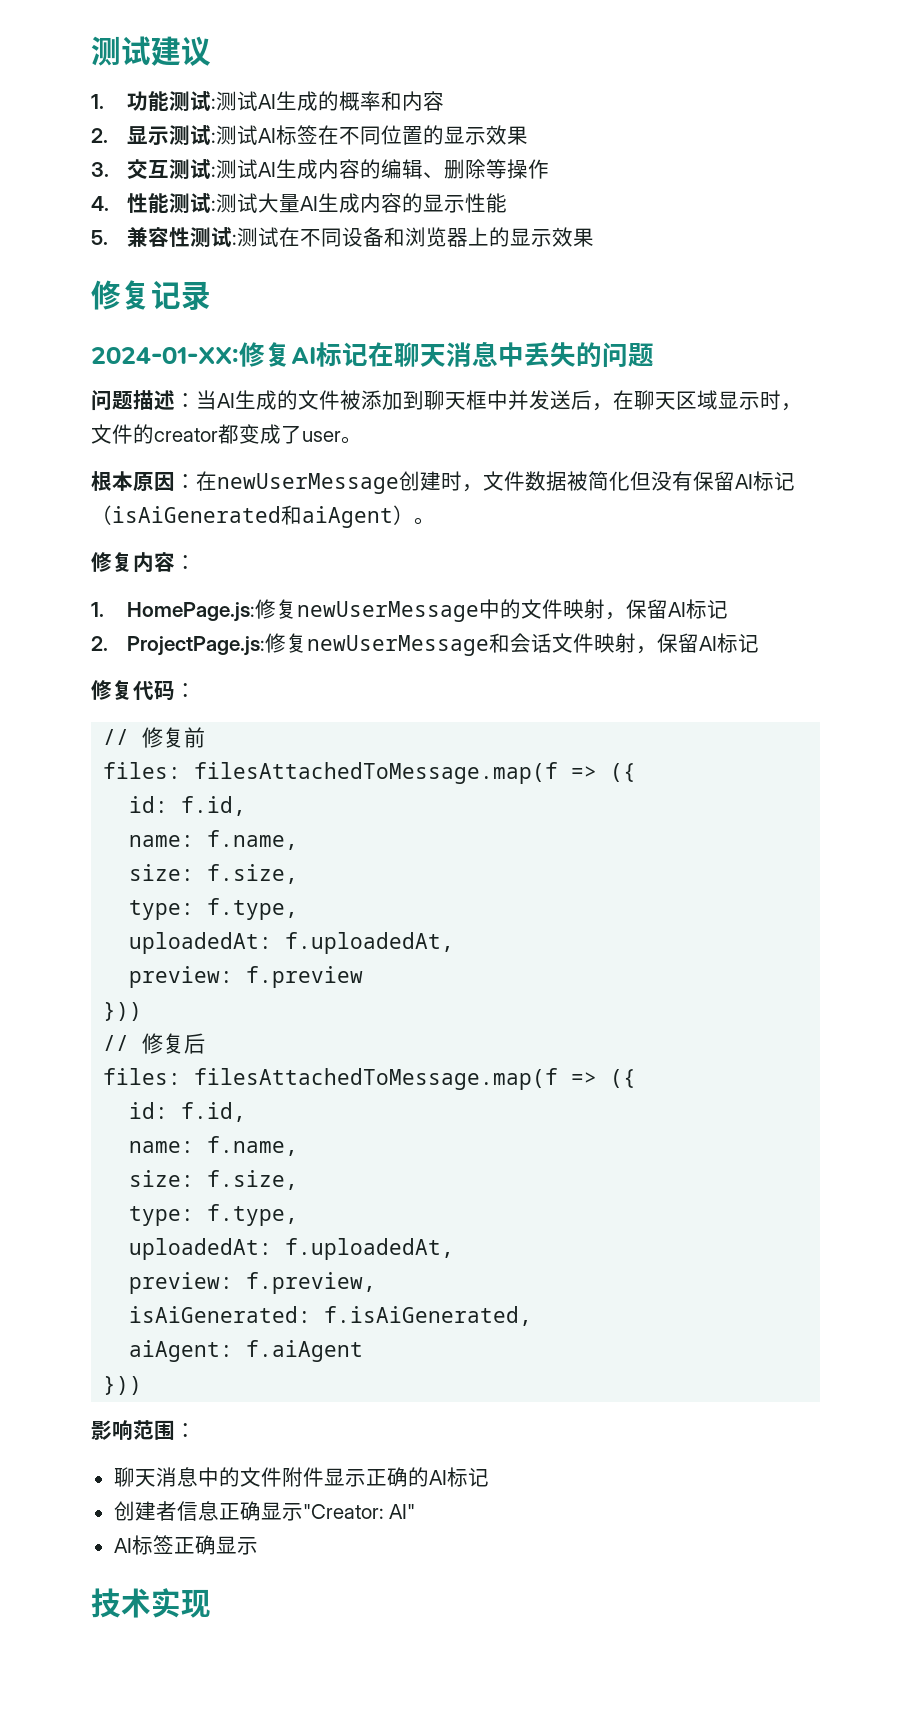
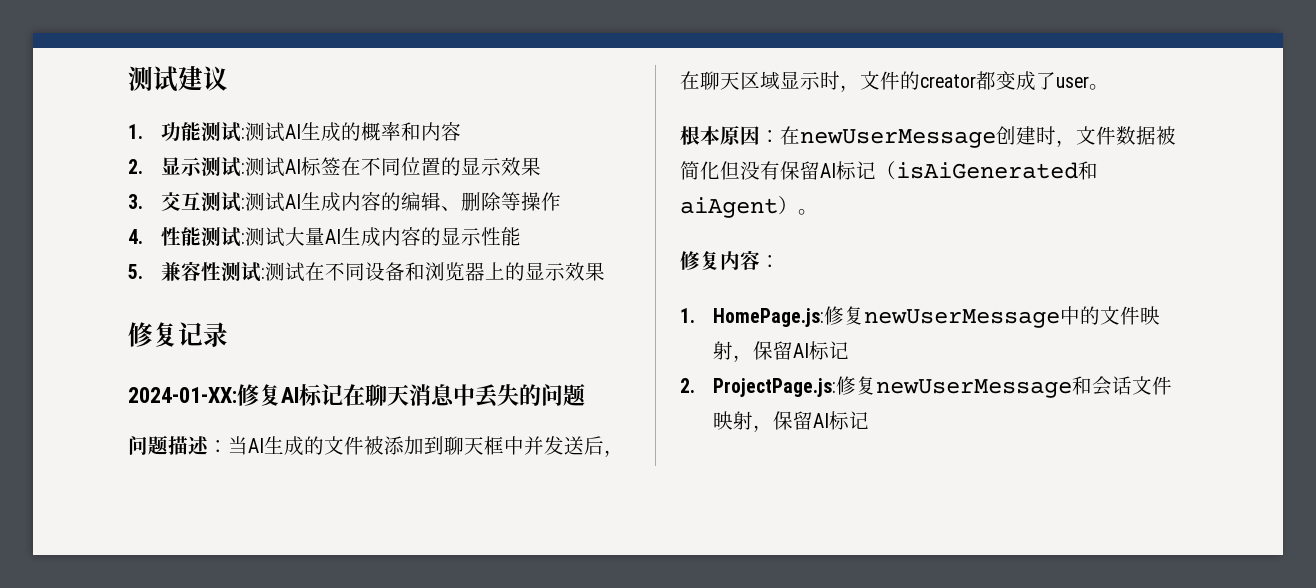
- 修复代码：
- // 修复前
- files: filesAttachedToMessage.map(f => ({
- id: f.id,
- name: f.name,
- size: f.size,
- type: f.type,
- uploadedAt: f.uploadedAt,
- preview: f.preview
- }))
- // 修复后
- files: filesAttachedToMessage.map(f => ({
- id: f.id,
- name: f.name,
- size: f.size,
- type: f.type,
- uploadedAt: f.uploadedAt,
- preview: f.preview,
- isAiGenerated: f.isAiGenerated,
- aiAgent: f.aiAgent
- }))
- 影响范围：
- 聊天消息中的文件附件显示正确的AI标记
- 创建者信息正确显示"Creator: AI"
- AI标签正确显示
- 技术实现

